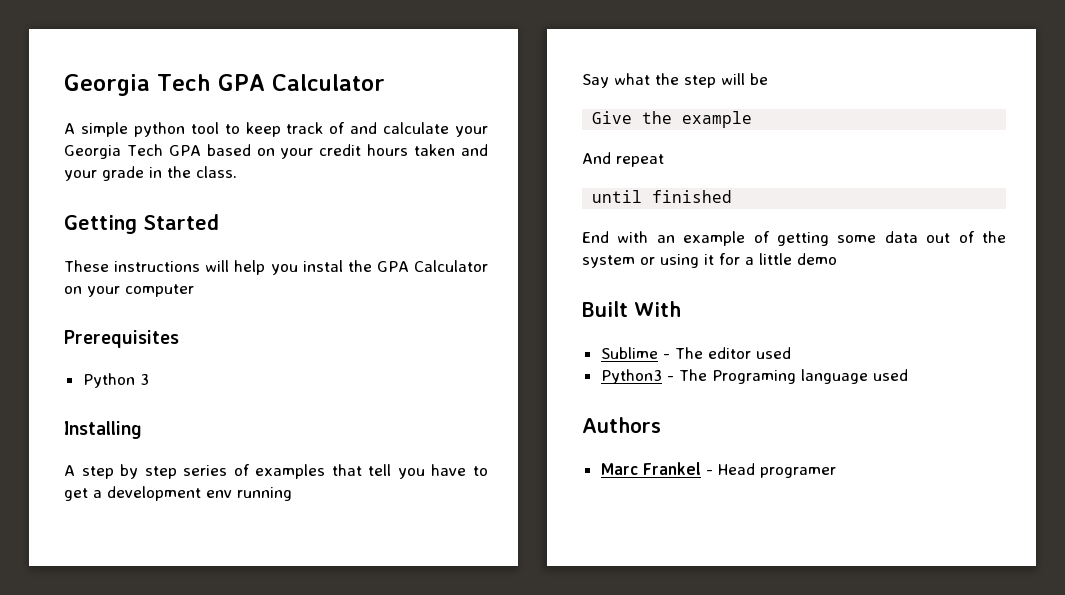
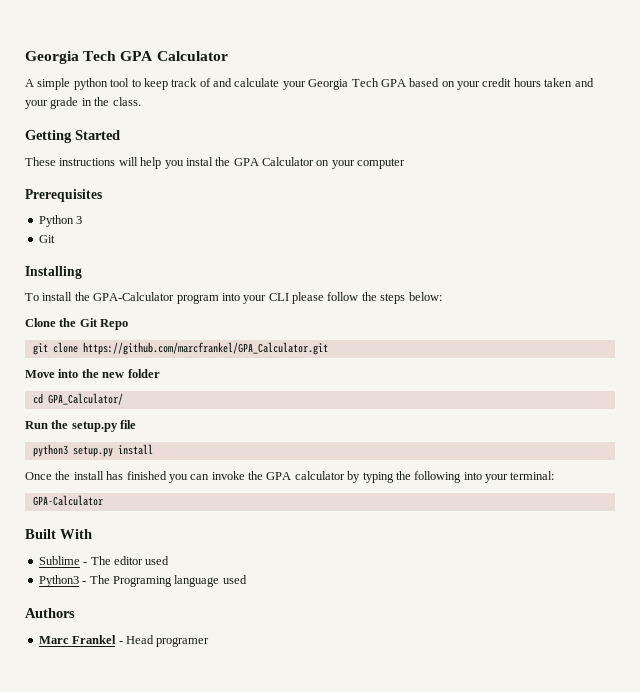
  Python 3
+ Git
- A step by step series of examples that tell you have to get a development env running
- Say what the step will be
- Give the example
- And repeat
- until finished
- End with an example of getting some data out of the system or using it for a little demo
+ To install the GPA-Calculator program into your CLI please follow the steps below:
+ Clone the Git Repo
+ git clone https://github.com/marcfrankel/GPA_Calculator.git
+ Move into the new folder
+ cd GPA_Calculator/
+ Run the setup.py file
+ python3 setup.py install
+ Once the install has finished you can invoke the GPA calculator by typing the following into your terminal:
+ GPA-Calculator

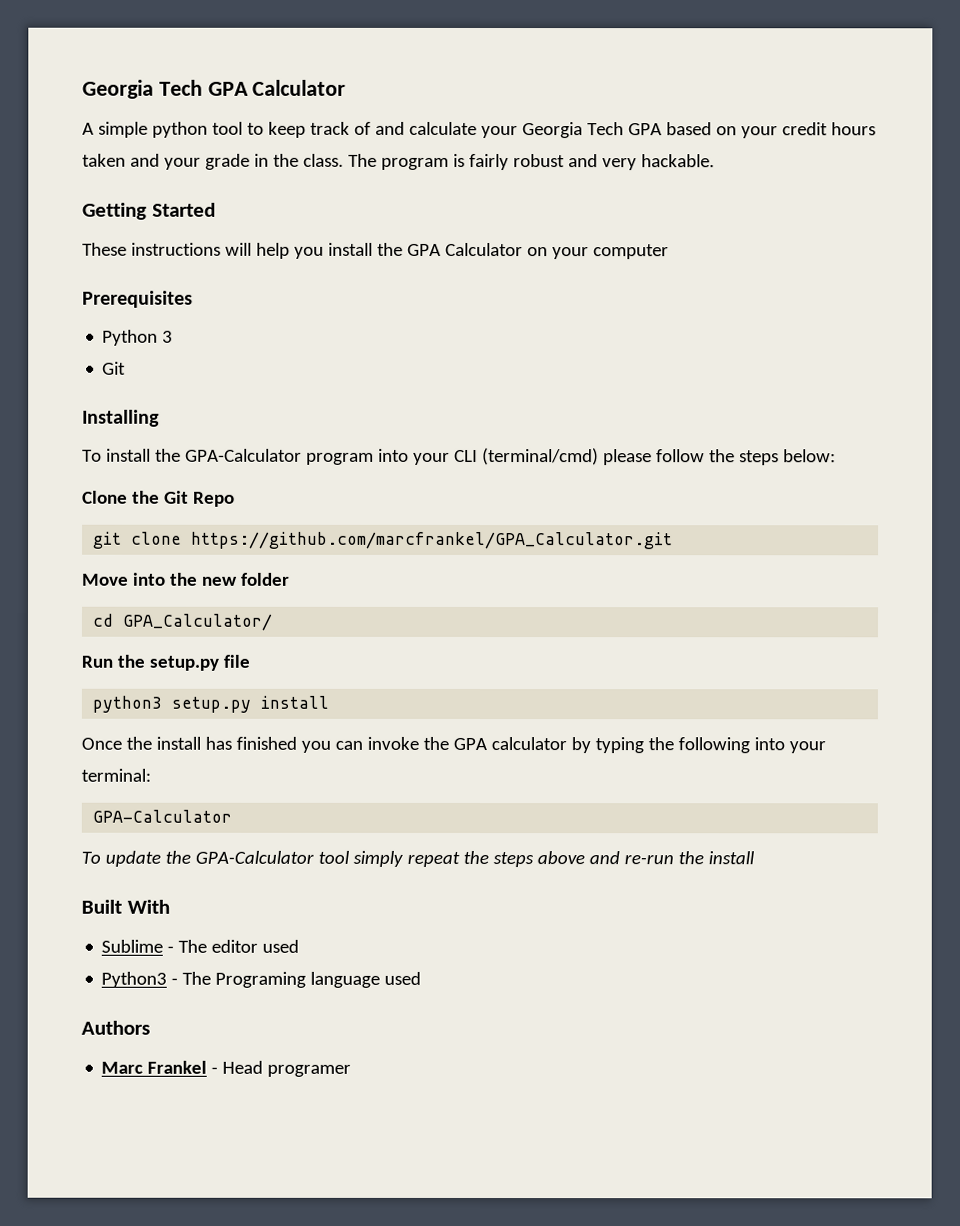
+ The program is fairly robust and very hackable.
- These instructions will help you instal the GPA Calculator on your computer
+ These instructions will help you install the GPA Calculator on your computer
- To install the GPA-Calculator program into your CLI please follow the steps below:
+ To install the GPA-Calculator program into your CLI (terminal/cmd) please follow the steps below:
+ To update the GPA-Calculator tool simply repeat the steps above and re-run the install

